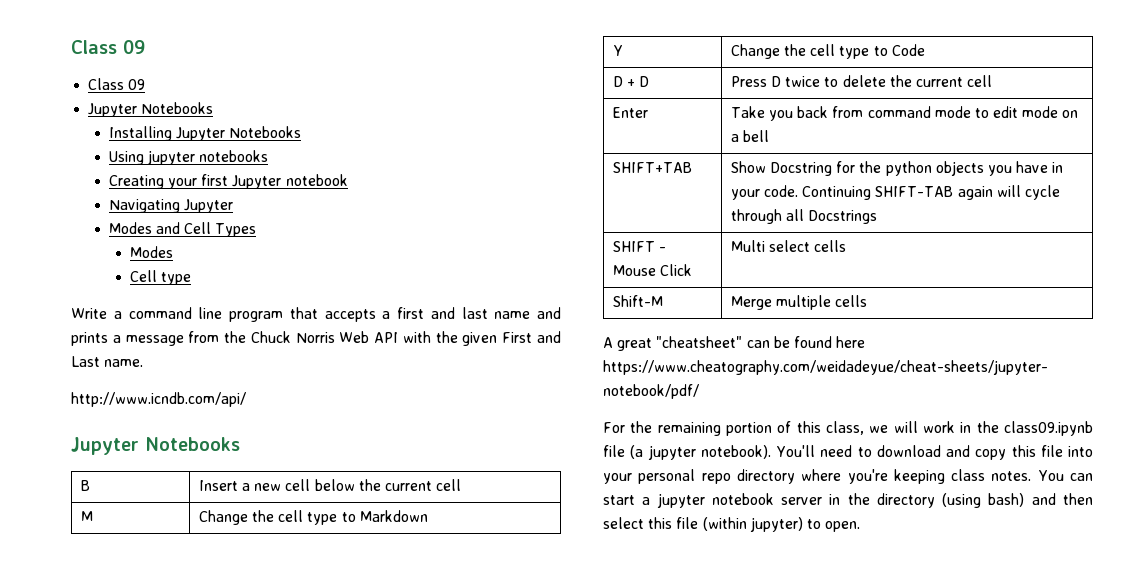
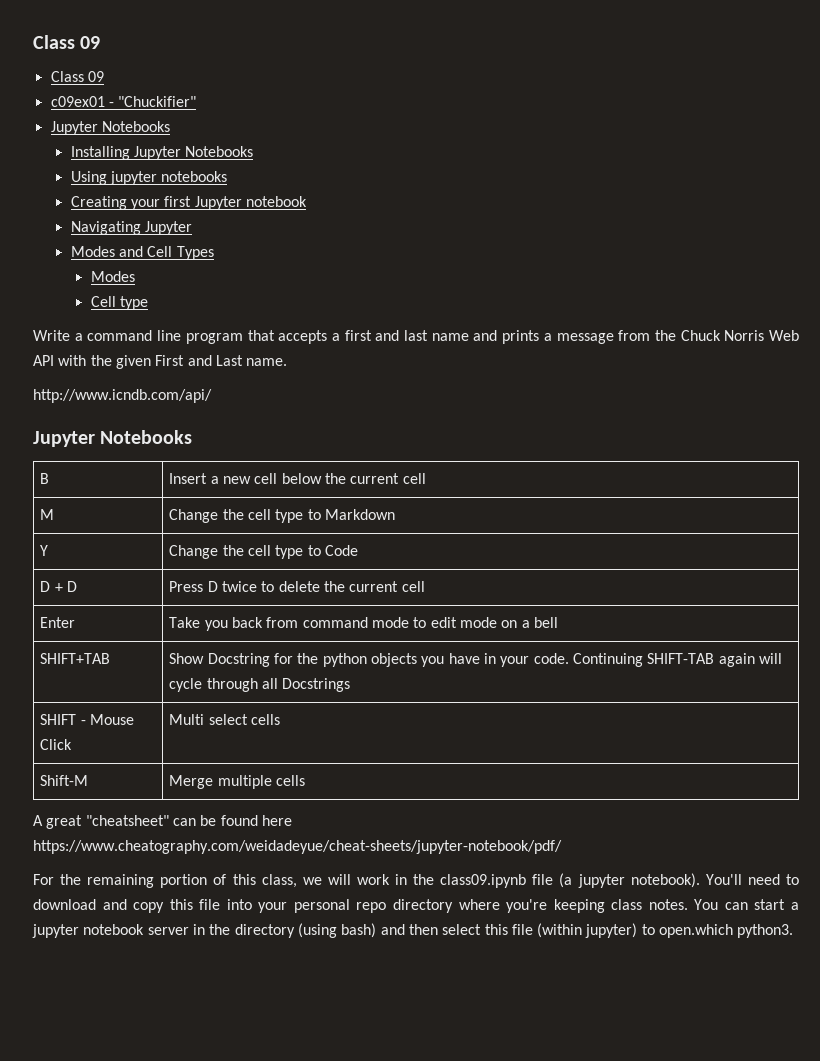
+ c09ex01 - "Chuckifier"
- You can start a jupyter notebook server in the directory (using bash) and then select this file (within jupyter) to open.
+ You can start a jupyter notebook server in the directory (using bash) and then select this file (within jupyter) to open.which python3.

